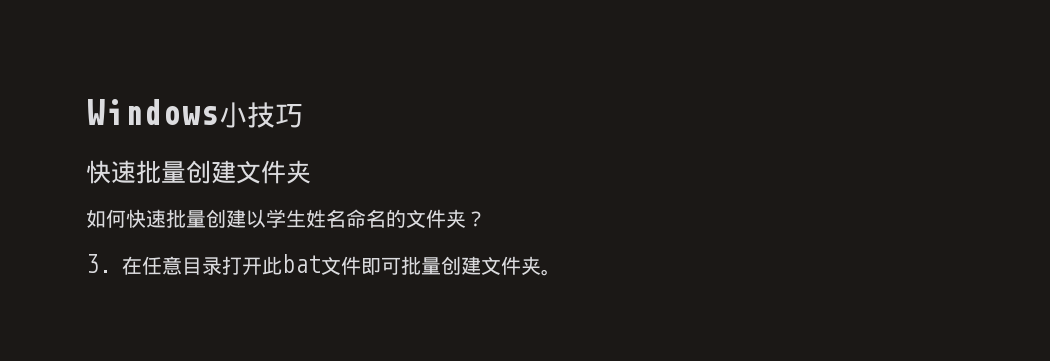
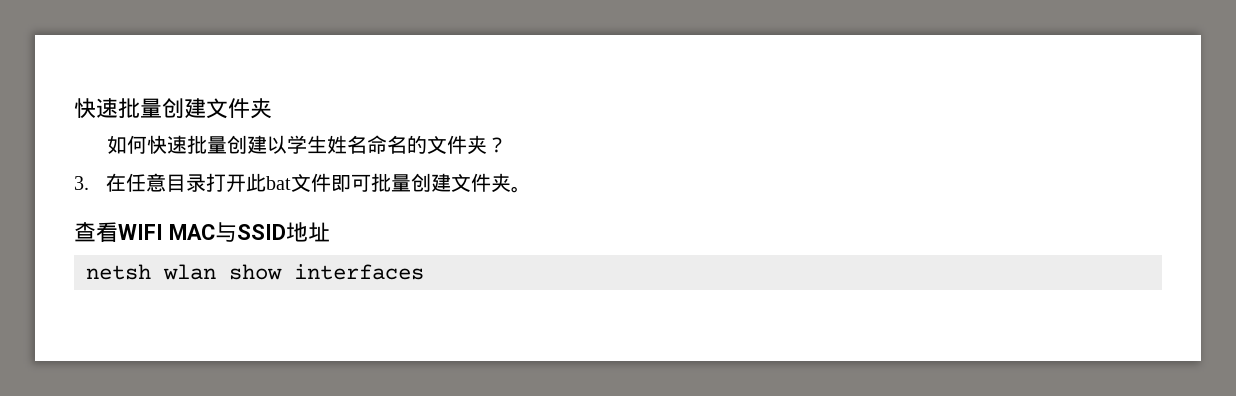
- Windows小技巧
+ 查看WIFI MAC与SSID地址
+ netsh wlan show interfaces

